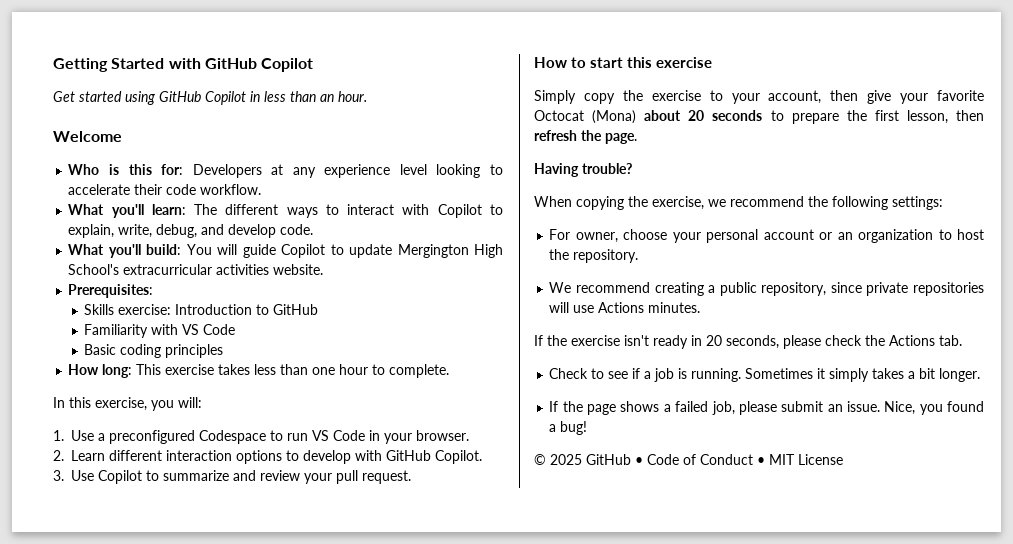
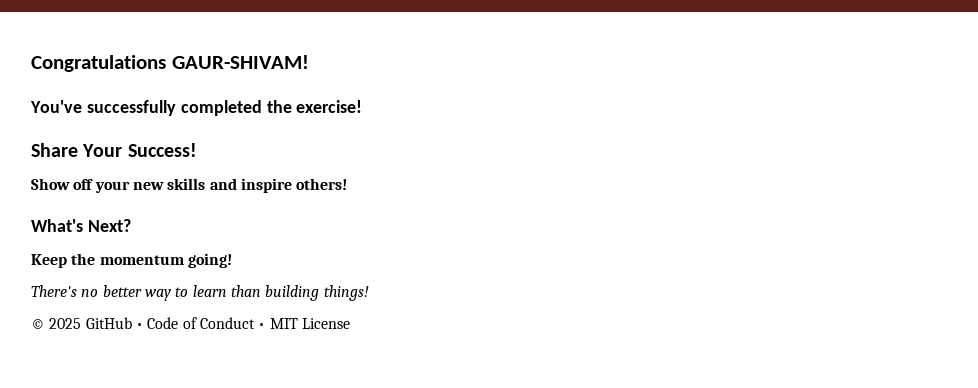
- Getting Started with GitHub Copilot
- Get started using GitHub Copilot in less than an hour.
- Welcome
- Who is this for: Developers at any experience level looking to accelerate their code workflow.
- What you'll learn: The different ways to interact with Copilot to explain, write, debug, and develop code.
- What you'll build: You will guide Copilot to update Mergington High School's extracurricular activities website.
- Prerequisites:
- Skills exercise: Introduction to GitHub
- Familiarity with VS Code
- Basic coding principles
- How long: This exercise takes less than one hour to complete.
- In this exercise, you will:
- 1. Use a preconfigured Codespace to run VS Code in your browser.
- 2. Learn different interaction options to develop with GitHub Copilot.
- 3. Use Copilot to summarize and review your pull request.
- How to start this exercise
- Simply copy the exercise to your account, then give your favorite Octocat (Mona) about 20 seconds to prepare the first lesson, then refresh the page.
- Having trouble?
- When copying the exercise, we recommend the following settings:
- For owner, choose your personal account or an organization to host the repository.
- We recommend creating a public repository, since private repositories will use Actions minutes.
- If the exercise isn't ready in 20 seconds, please check the Actions tab.
- Check to see if a job is running. Sometimes it simply takes a bit longer.
- If the page shows a failed job, please submit an issue. Nice, you found a bug!
+ Congratulations GAUR-SHIVAM!
+ You've successfully completed the exercise!
+ Share Your Success!
+ Show off your new skills and inspire others!
+ What's Next?
+ Keep the momentum going!
+ There's no better way to learn than building things!

